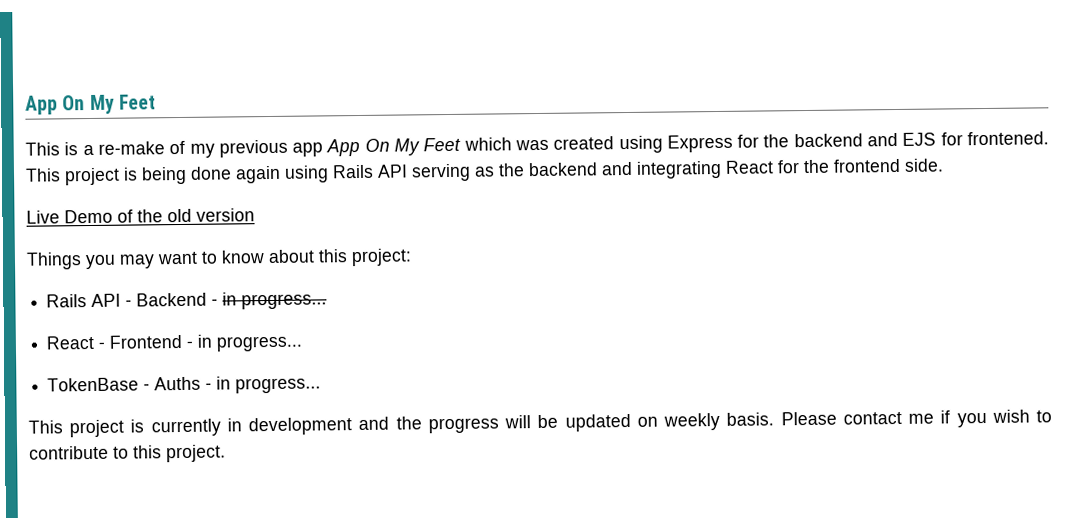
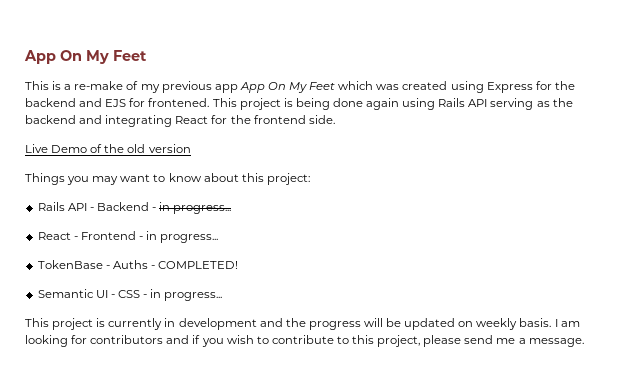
- TokenBase - Auths - in progress...
+ TokenBase - Auths - COMPLETED!
+ Semantic UI - CSS - in progress...
- Please contact me if you wish to contribute to this project.
+ I am looking for contributors and if you wish to contribute to this project, please send me a message.

